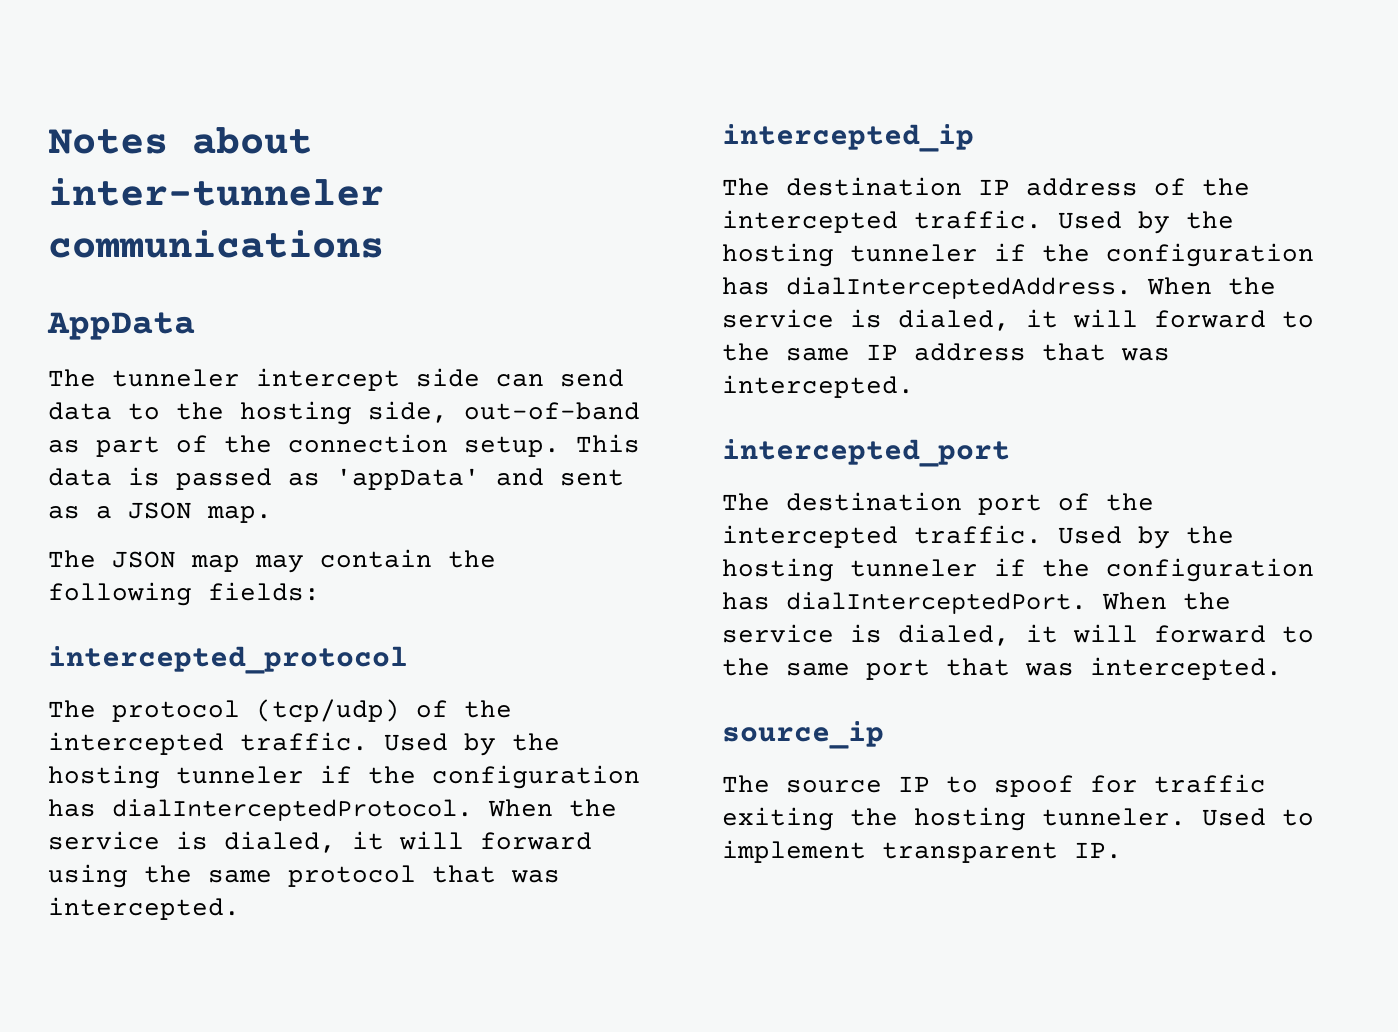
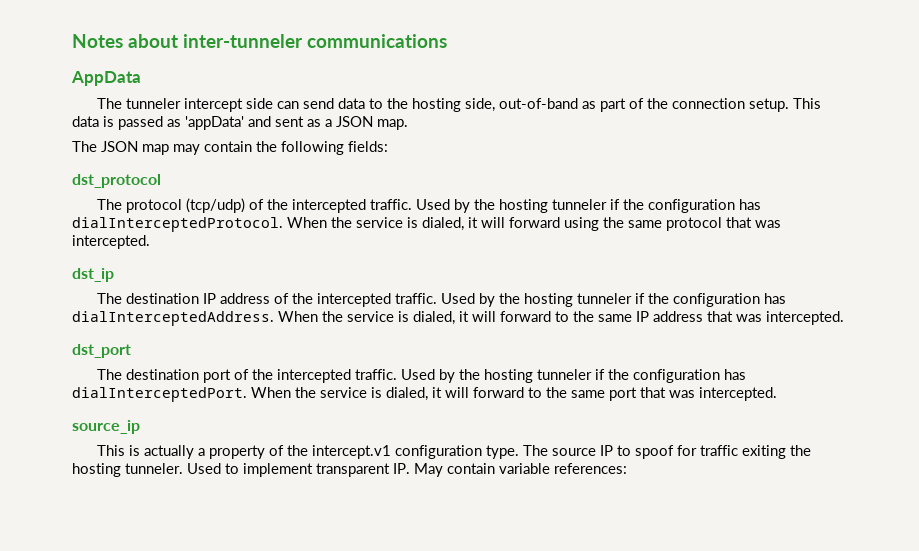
- intercepted_protocol
+ dst_protocol
- intercepted_ip
+ dst_ip
- intercepted_port
+ dst_port
+ This is actually a property of the intercept.v1 configuration type.
- Used to implement transparent IP.
+ Used to implement transparent IP. May contain variable references:

